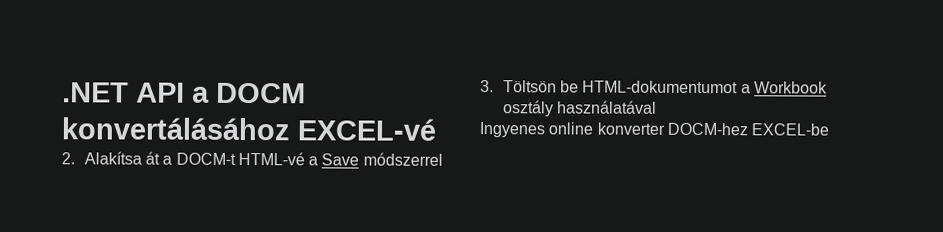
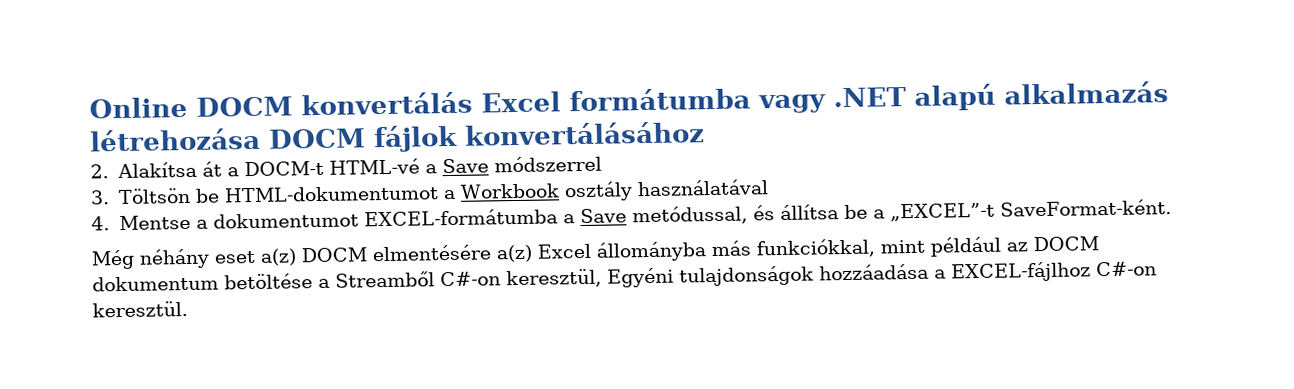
- .NET API a DOCM konvertálásához EXCEL-vé
+ Online DOCM konvertálás Excel formátumba vagy .NET alapú alkalmazás létrehozása DOCM fájlok konvertálásához
- Ingyenes online konverter DOCM-hez EXCEL-be
+ 4. Mentse a dokumentumot EXCEL-formátumba a Save metódussal, és állítsa be a „EXCEL”-t SaveFormat-ként.
+ Még néhány eset a(z) DOCM elmentésére a(z) Excel állományba más funkciókkal, mint például az DOCM dokumentum betöltése a Streamből C#-on keresztül, Egyéni tulajdonságok hozzáadása a EXCEL-fájlhoz C#-on keresztül.

